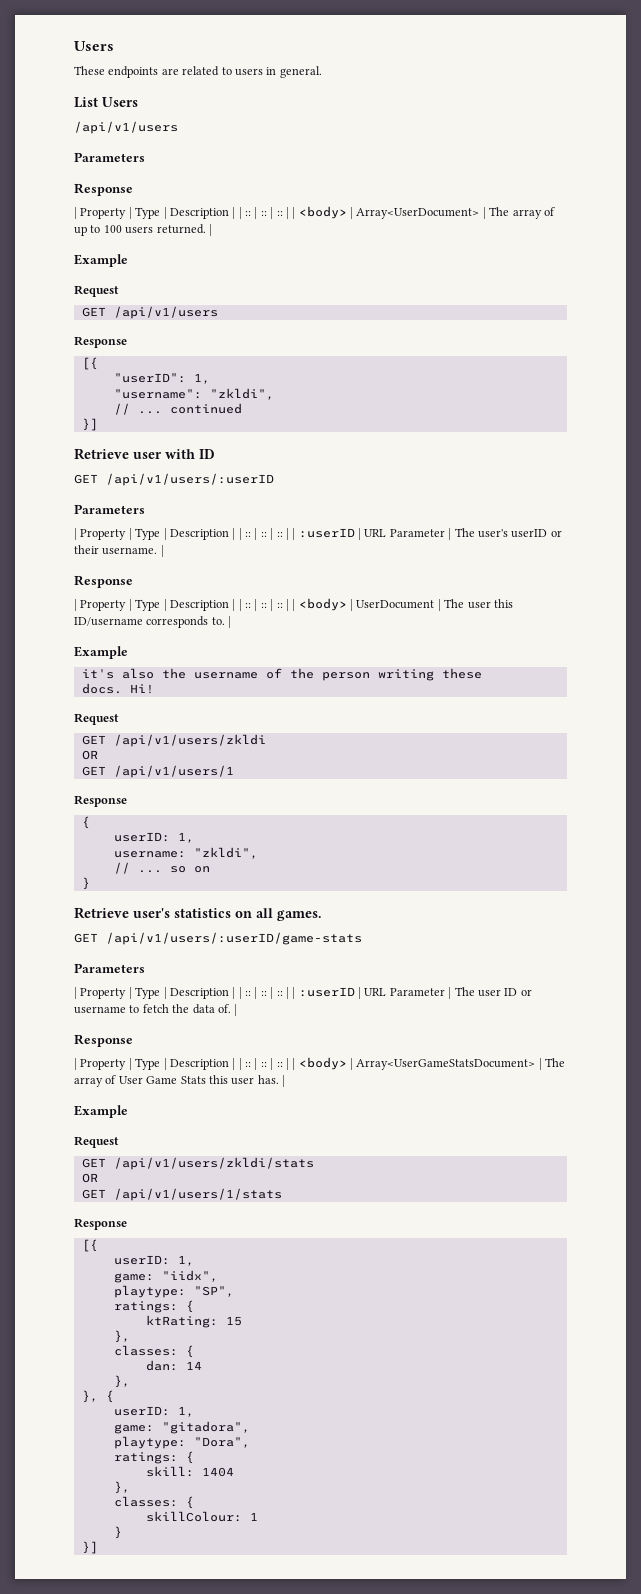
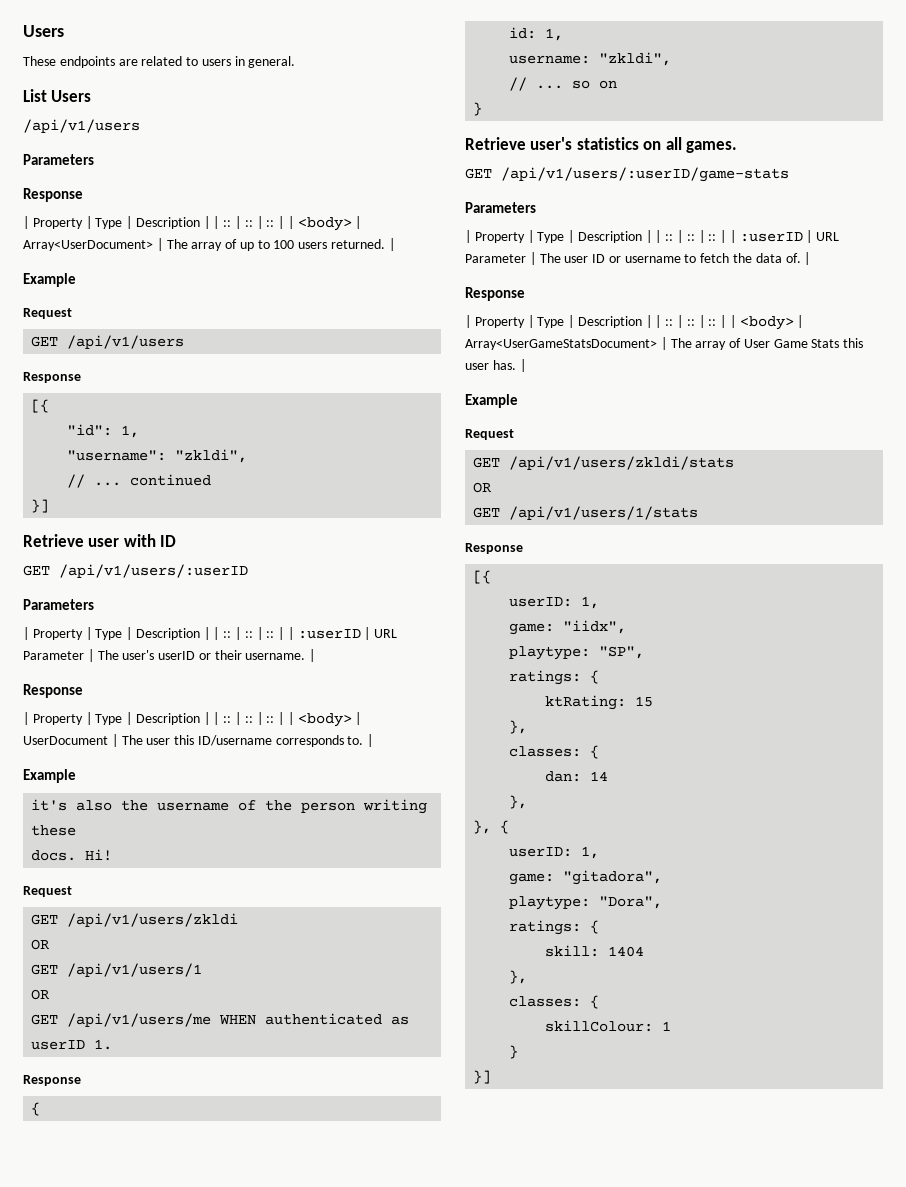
- "userID": 1,
+ "id": 1,
  GET /api/v1/users/1
+ OR
+ GET /api/v1/users/me WHEN authenticated as userID 1.
  Response
  {
- userID: 1,
+ id: 1,

